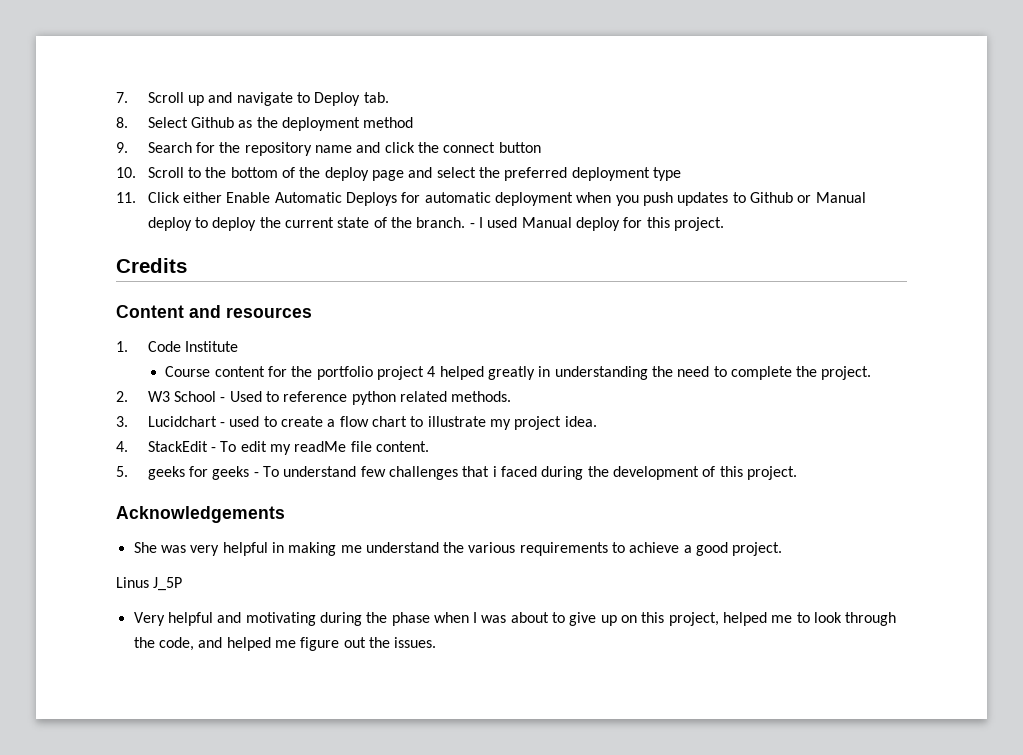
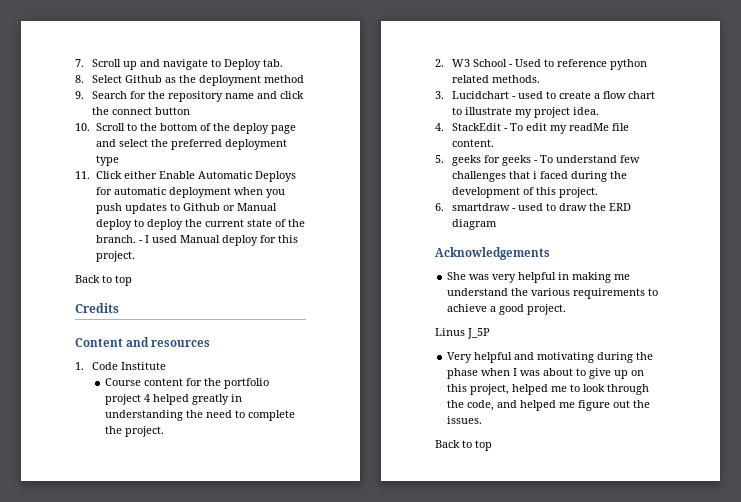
  - I used Manual deploy for this project.
+ Back to top
+ 6. smartdraw - used to draw the ERD diagram
  Very helpful and motivating during the phase when I was about to give up on this project, helped me to look through the code, and helped me figure out the issues.
+ Back to top

